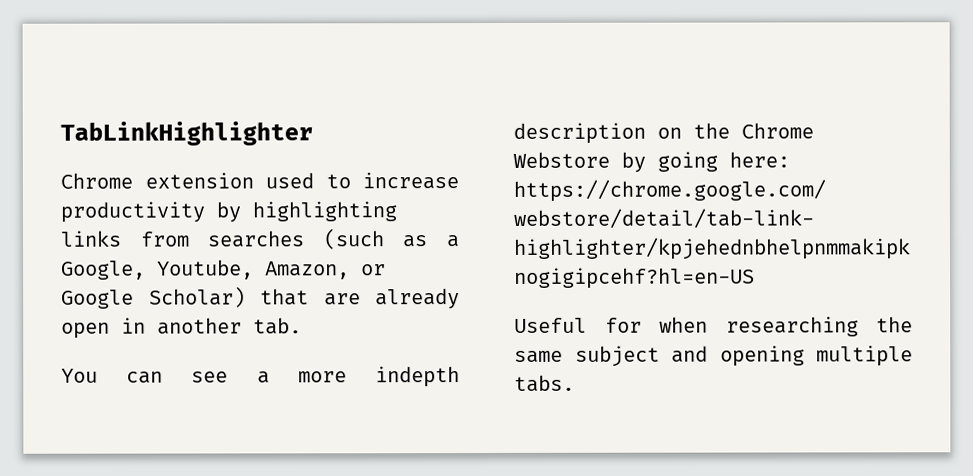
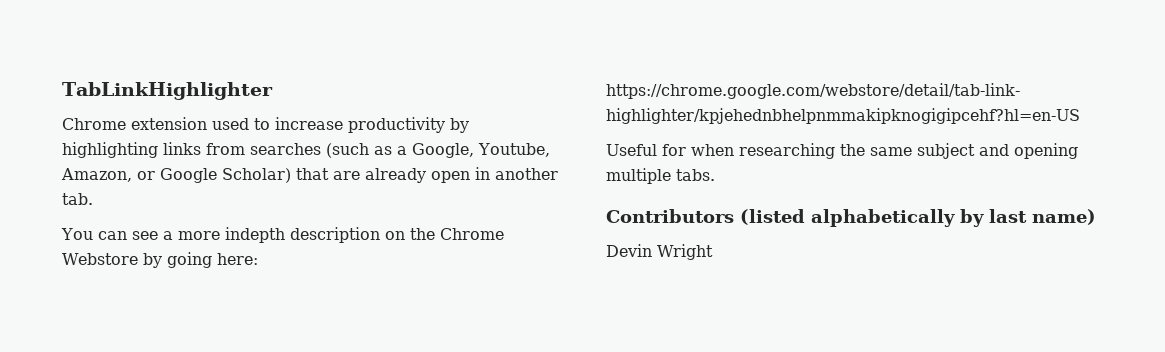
+ Contributors (listed alphabetically by last name)
+ Devin Wright

